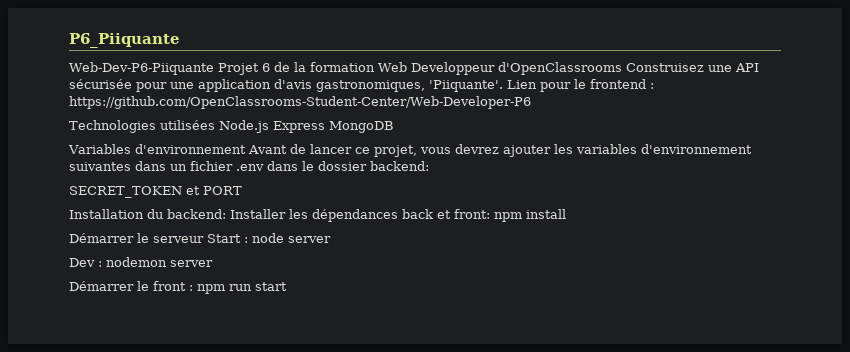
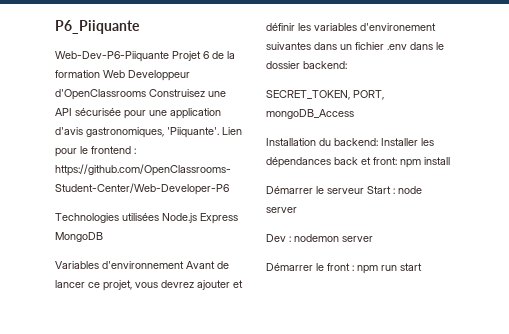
- Variables d'environnement Avant de lancer ce projet, vous devrez ajouter les variables d'environnement suivantes dans un fichier .env dans le dossier backend:
+ Variables d'environnement Avant de lancer ce projet, vous devrez ajouter et définir les variables d'environement suivantes dans un fichier .env dans le dossier backend:
- SECRET_TOKEN et PORT
+ SECRET_TOKEN, PORT, mongoDB_Access

